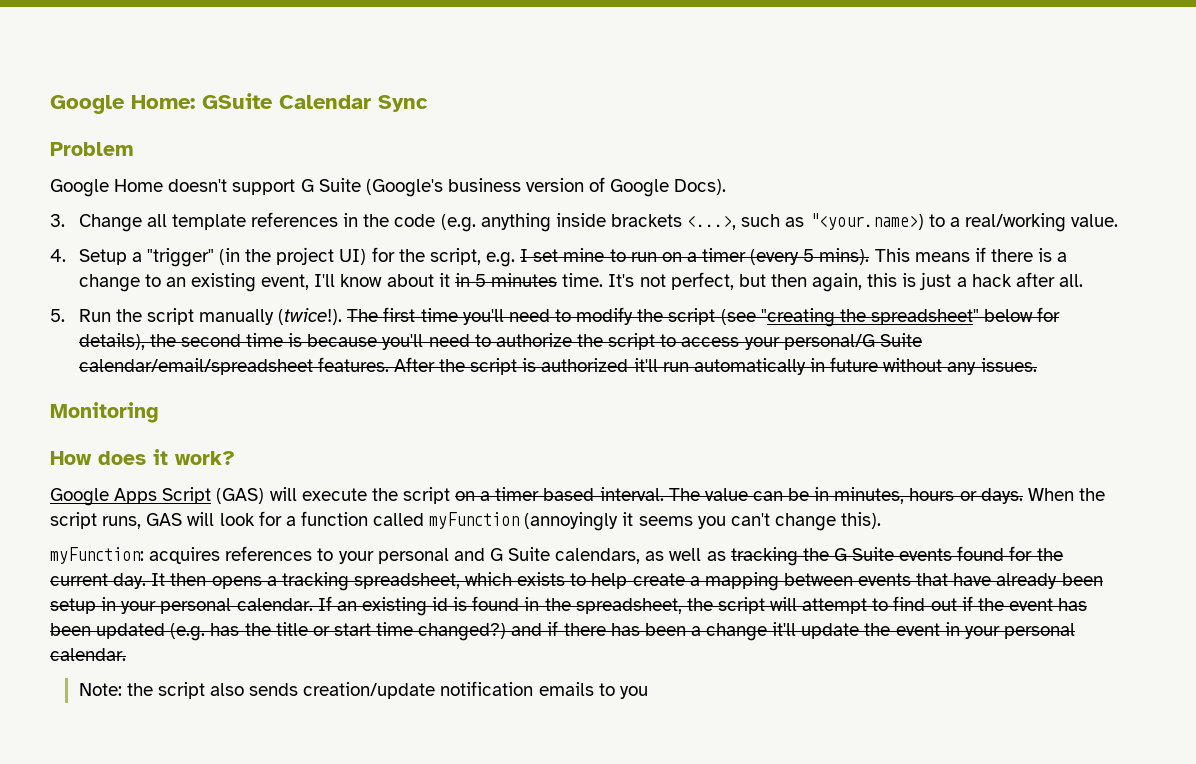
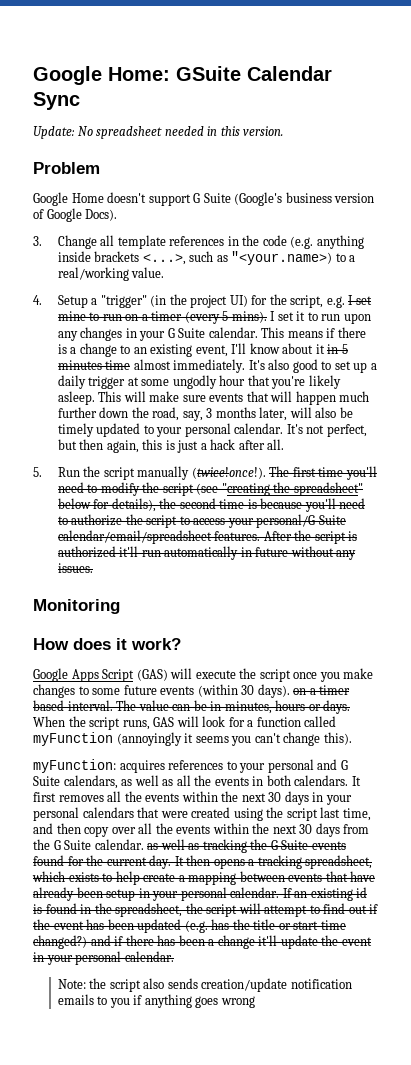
+ Update: No spreadsheet needed in this version.
+ I set it to run upon any changes in your G Suite calendar.
- This means if there is a change to an existing event, I'll know about it in 5 minutes time.
+ This means if there is a change to an existing event, I'll know about it in 5 minutes time almost immediately. It's also good to set up a daily trigger at some ungodly hour that you're likely asleep. This will make sure events that will happen much further down the road, say, 3 months later, will also be timely updated to your personal calendar.
- 5. Run the script manually (twice!).
+ 5. Run the script manually (twice!once!).
- Google Apps Script (GAS) will execute the script on a timer based interval.
+ Google Apps Script (GAS) will execute the script once you make changes to some future events (within 30 days). on a timer based interval.
- myFunction: acquires references to your personal and G Suite calendars, as well as tracking the G Suite events found for the current day.
+ myFunction: acquires references to your personal and G Suite calendars, as well as all the events in both calendars. It first removes all the events within the next 30 days in your personal calendars that were created using the script last time, and then copy over all the events within the next 30 days from the G Suite calendar. as well as tracking the G Suite events found for the current day.
- Note: the script also sends creation/update notification emails to you
+ Note: the script also sends creation/update notification emails to you if anything goes wrong

